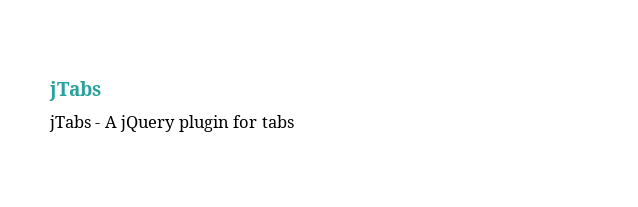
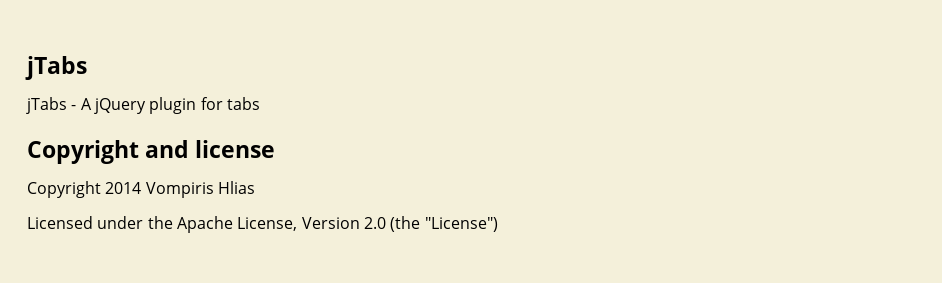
+ Copyright and license
+ Copyright 2014 Vompiris Hlias
+ Licensed under the Apache License, Version 2.0 (the "License")

